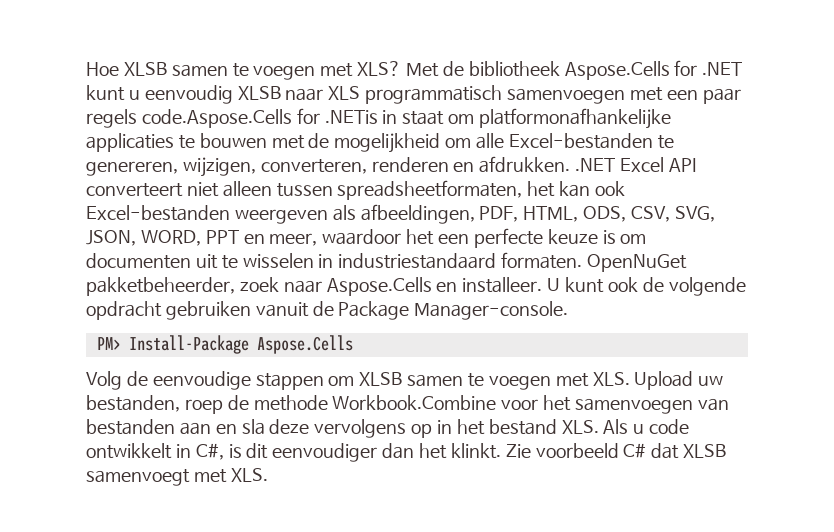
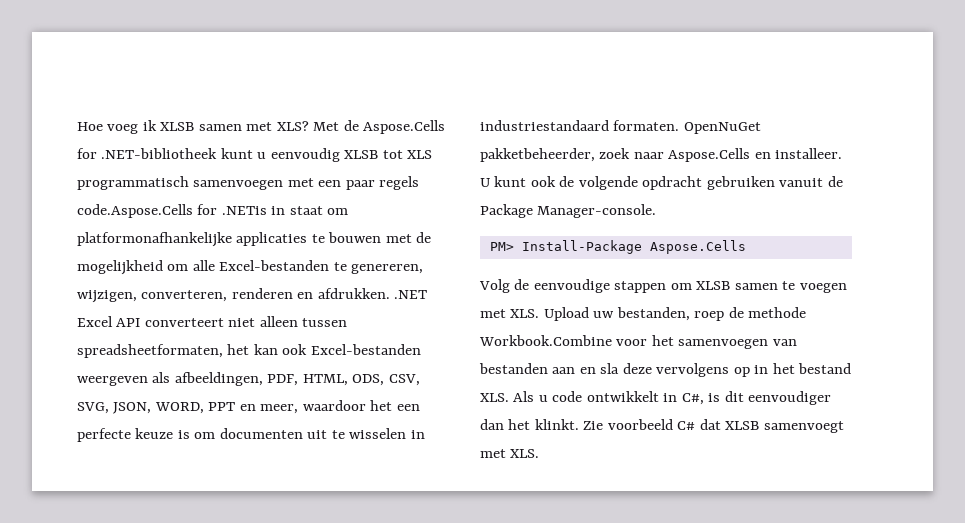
- Hoe XLSB samen te voegen met XLS?
+ Hoe voeg ik XLSB samen met XLS?
- Met de bibliotheek Aspose.Cells for .NET kunt u eenvoudig XLSB naar XLS programmatisch samenvoegen met een paar regels code.Aspose.Cells for .NETis in staat om platformonafhankelijke applicaties te bouwen met de mogelijkheid om alle Excel-bestanden te genereren, wijzigen, converteren, renderen en afdrukken. .NET Excel API converteert niet alleen tussen spreadsheetformaten, het kan ook Excel-bestanden weergeven als afbeeldingen, PDF, HTML, ODS, CSV, SVG, JSON, WORD, PPT en meer, waardoor het een perfecte keuze is om documenten uit te wisselen in industriestandaard formaten.
+ Met de Aspose.Cells for .NET-bibliotheek kunt u eenvoudig XLSB tot XLS programmatisch samenvoegen met een paar regels code.Aspose.Cells for .NETis in staat om platformonafhankelijke applicaties te bouwen met de mogelijkheid om alle Excel-bestanden te genereren, wijzigen, converteren, renderen en afdrukken. .NET Excel API converteert niet alleen tussen spreadsheetformaten, het kan ook Excel-bestanden weergeven als afbeeldingen, PDF, HTML, ODS, CSV, SVG, JSON, WORD, PPT en meer, waardoor het een perfecte keuze is om documenten uit te wisselen in industriestandaard formaten.

